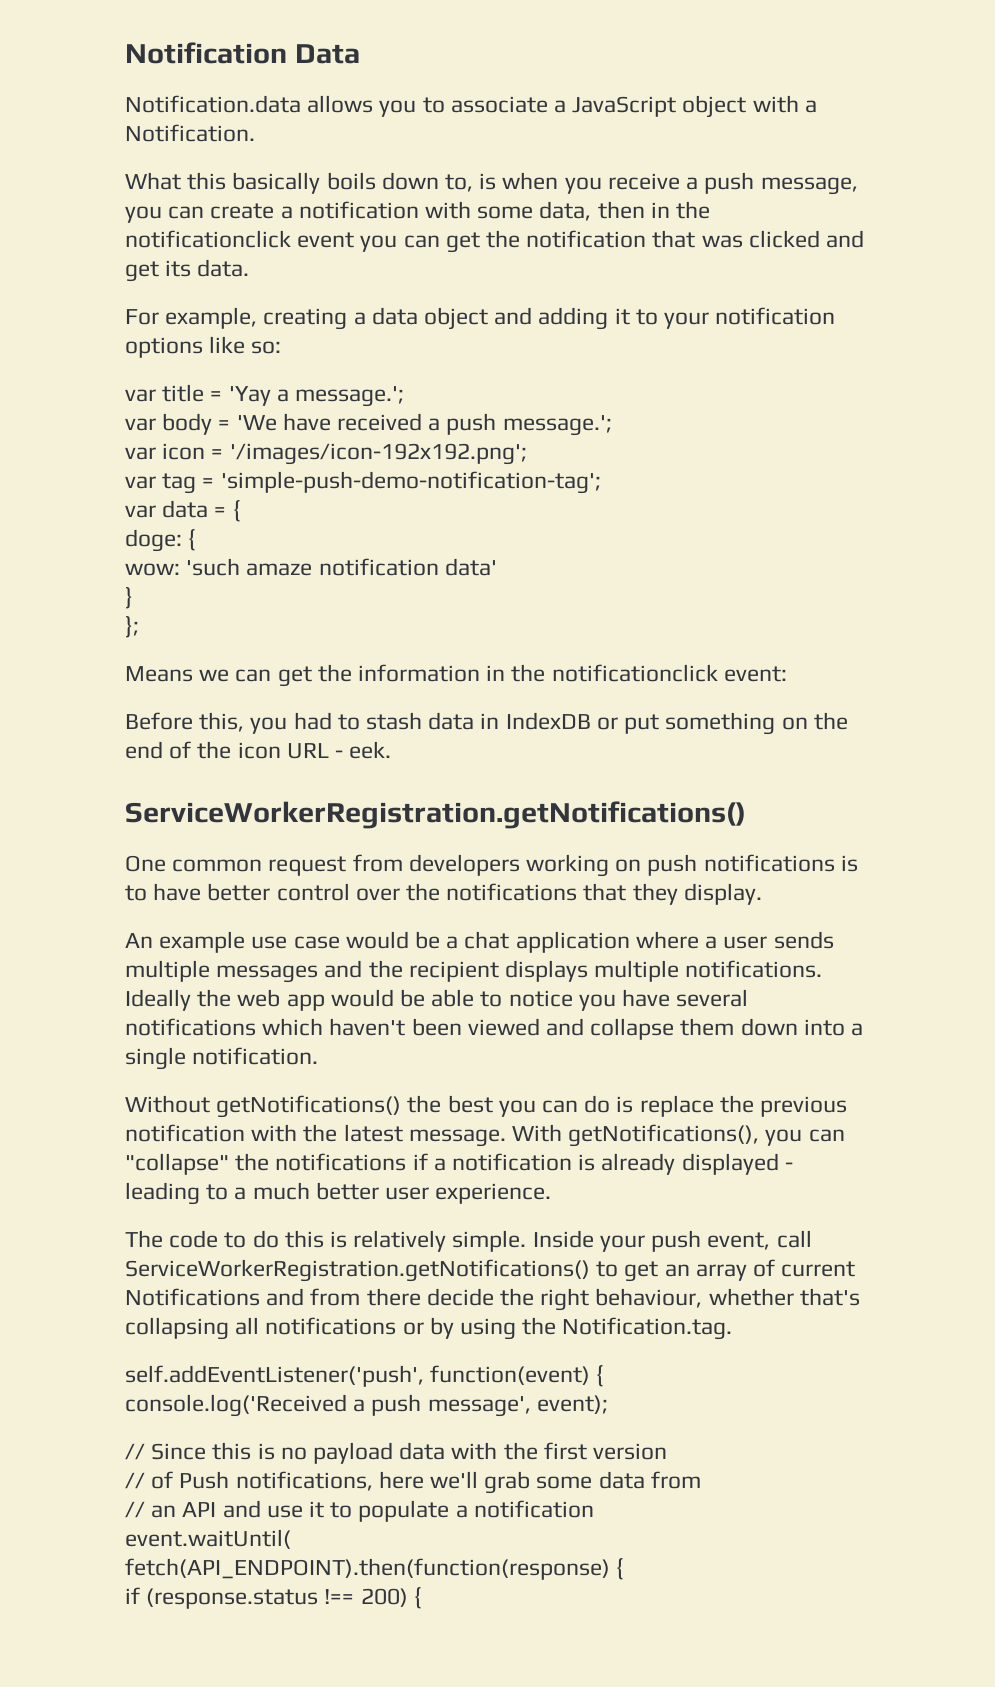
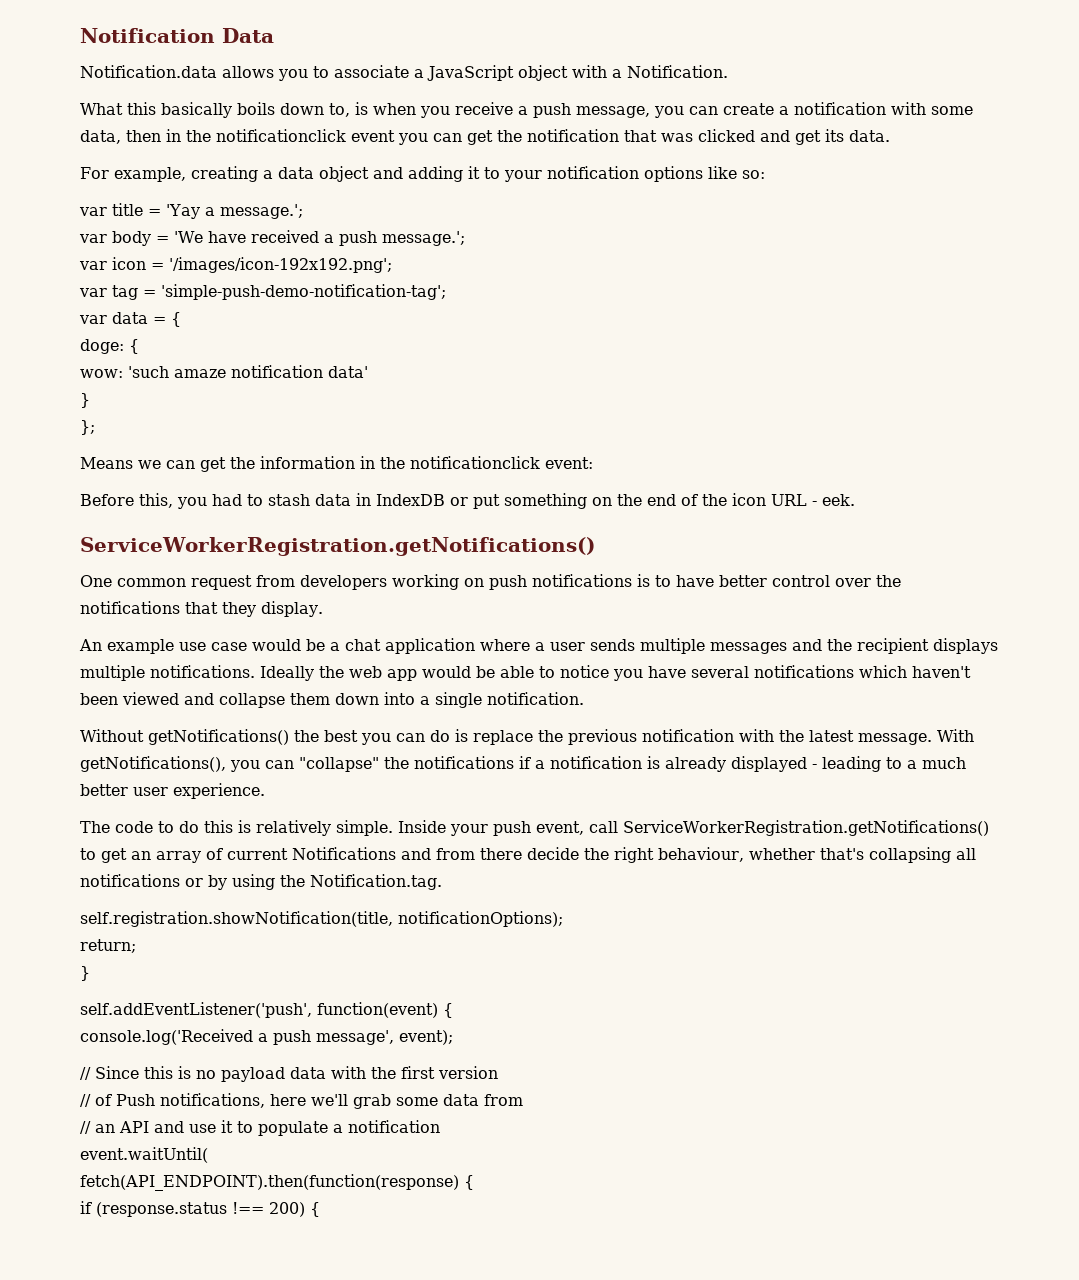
+ self.registration.showNotification(title, notificationOptions);
+ return;
+ }

